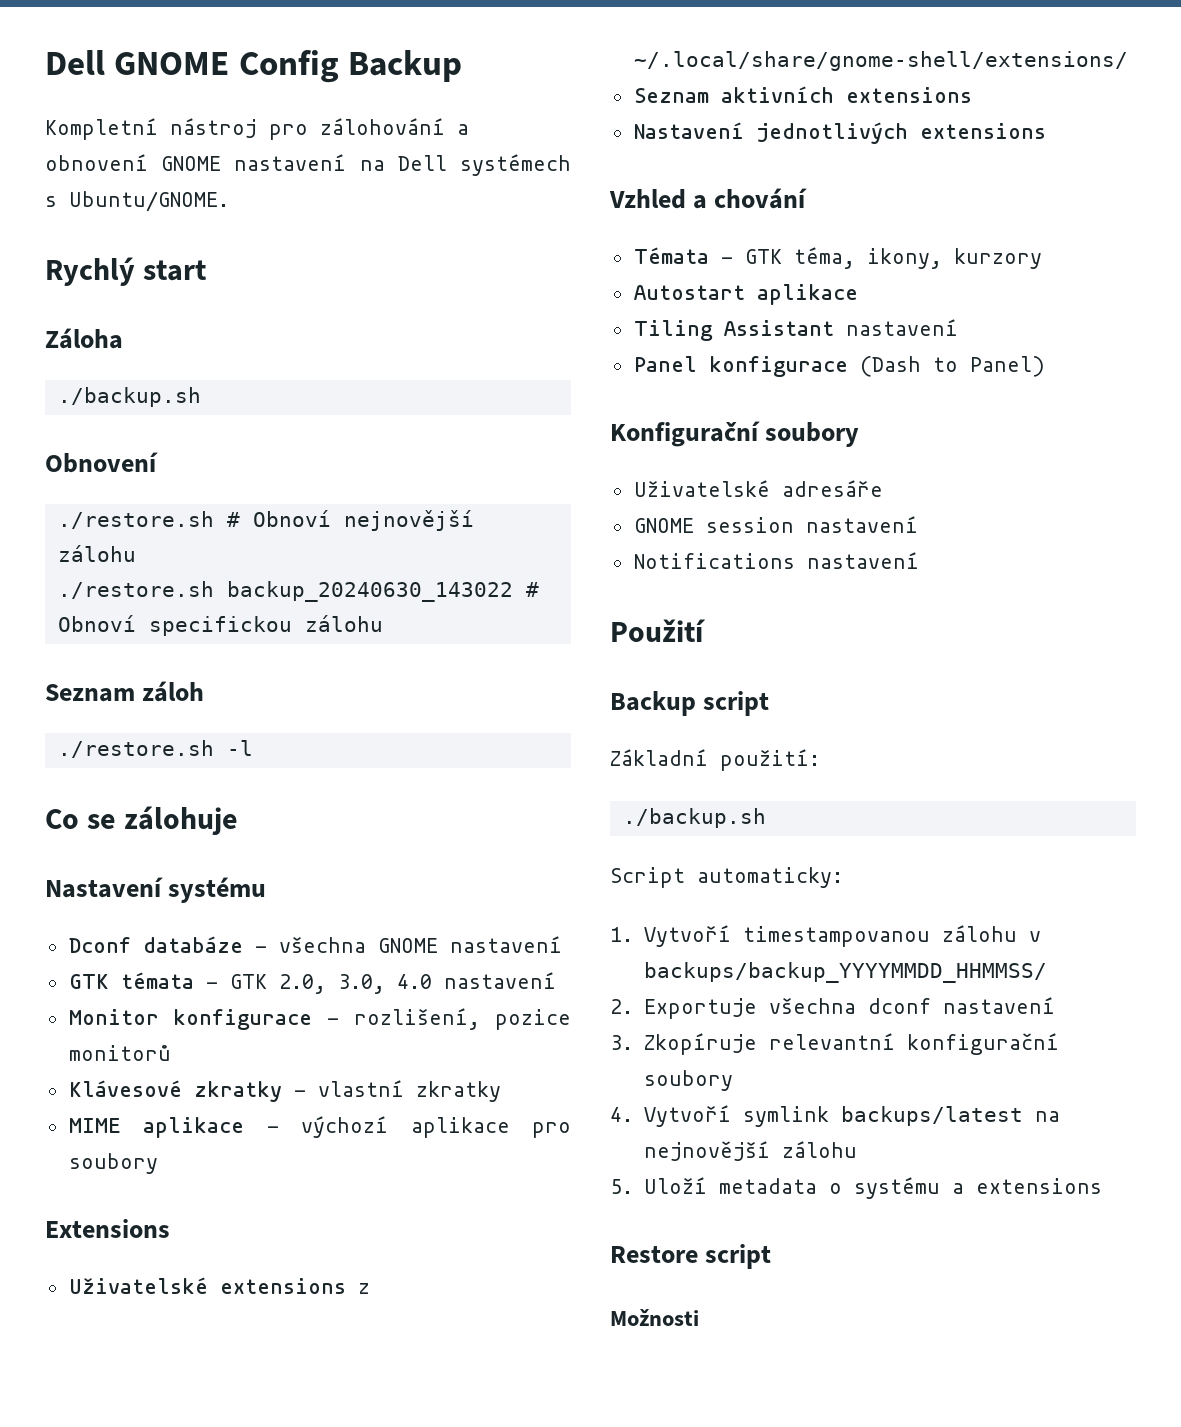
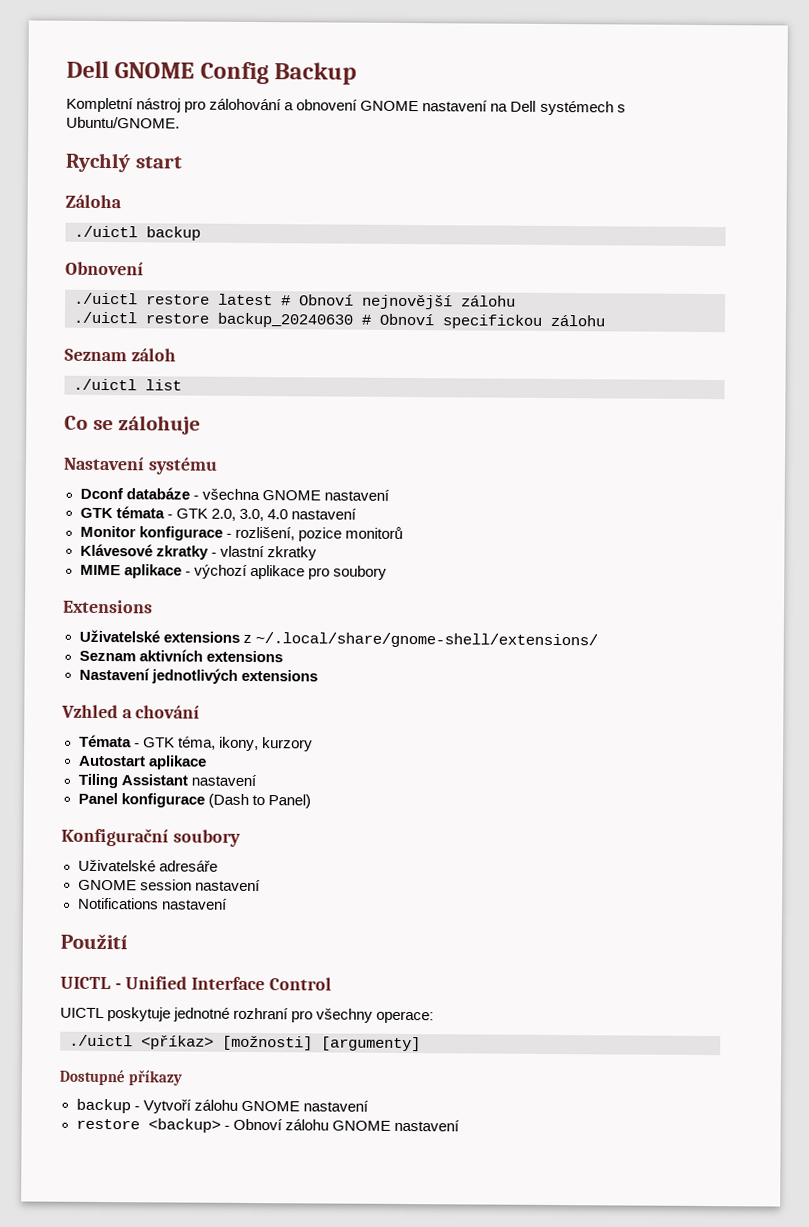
  Záloha
- ./backup.sh
+ ./uictl backup
- ./restore.sh # Obnoví nejnovější zálohu
+ ./uictl restore latest # Obnoví nejnovější zálohu
- ./restore.sh backup_20240630_143022 # Obnoví specifickou zálohu
+ ./uictl restore backup_20240630 # Obnoví specifickou zálohu
- ./restore.sh -l
+ ./uictl list
- Backup script
- Základní použití:
- ./backup.sh
- Script automaticky:
- 1. Vytvoří timestampovanou zálohu v backups/backup_YYYYMMDD_HHMMSS/
- 2. Exportuje všechna dconf nastavení
- 3. Zkopíruje relevantní konfigurační soubory
- 4. Vytvoří symlink backups/latest na nejnovější zálohu
- 5. Uloží metadata o systému a extensions
- Restore script
- Možnosti
+ UICTL - Unified Interface Control
+ UICTL poskytuje jednotné rozhraní pro všechny operace:
+ ./uictl <příkaz> [možnosti] [argumenty]
+ Dostupné příkazy
+ backup - Vytvoří zálohu GNOME nastavení
+ restore <backup> - Obnoví zálohu GNOME nastavení

